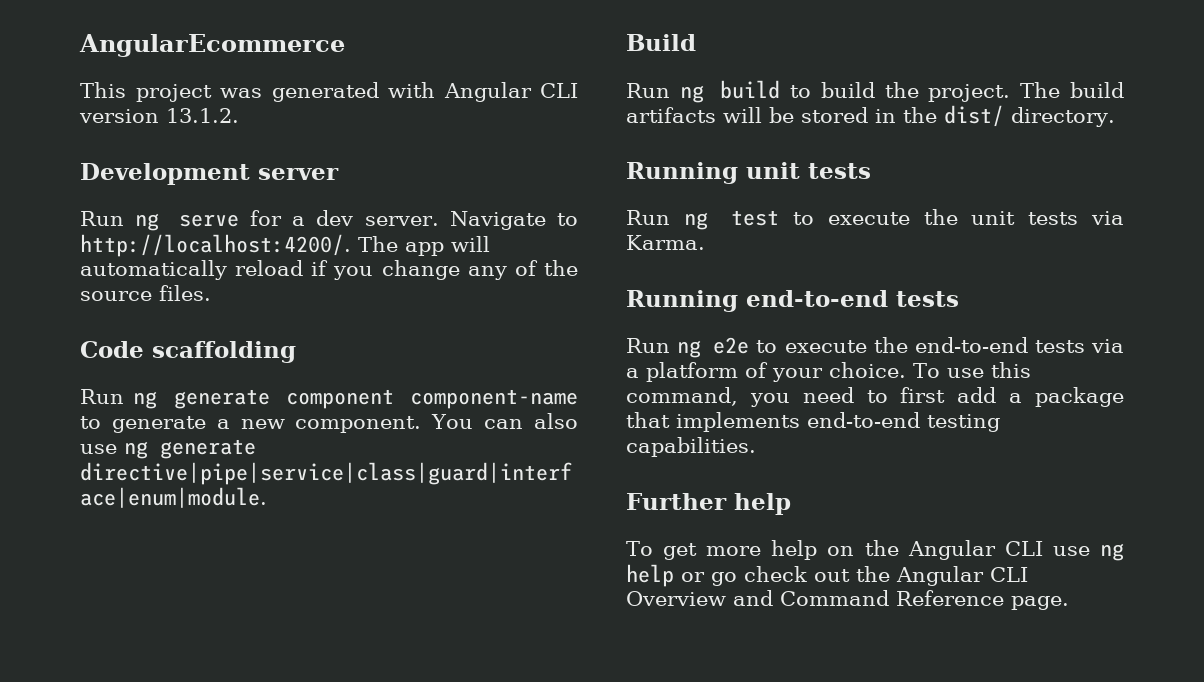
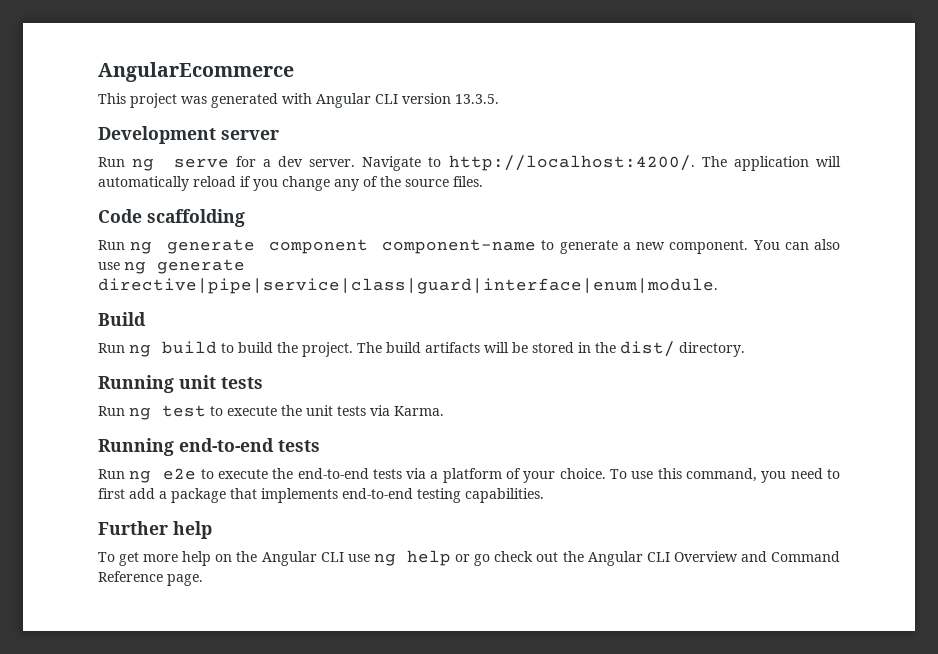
- This project was generated with Angular CLI version 13.1.2.
+ This project was generated with Angular CLI version 13.3.5.
- The app will automatically reload if you change any of the source files.
+ The application will automatically reload if you change any of the source files.

